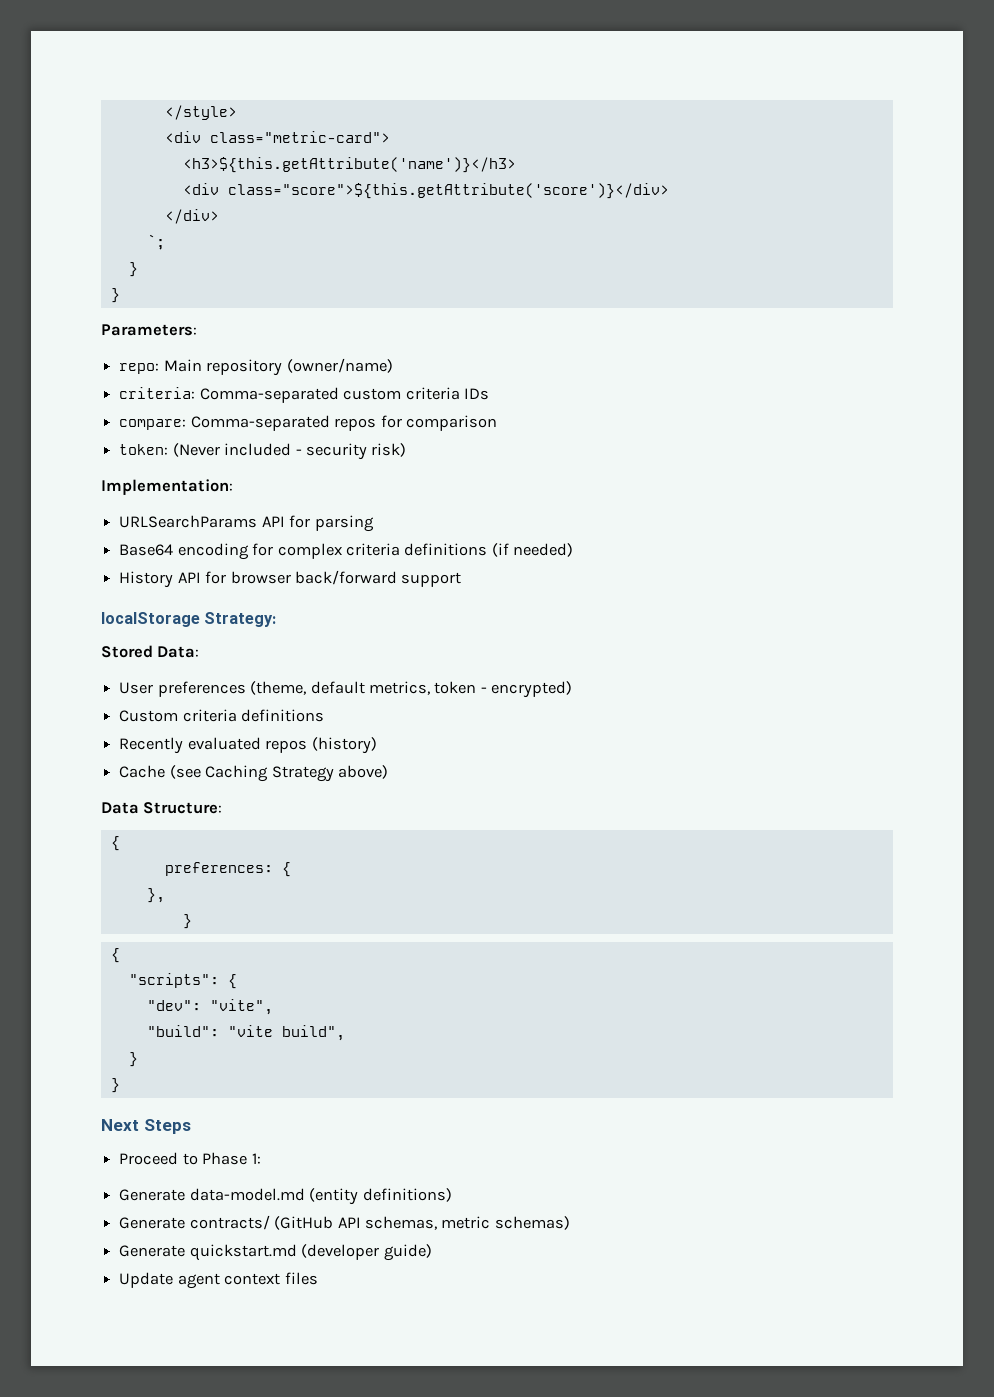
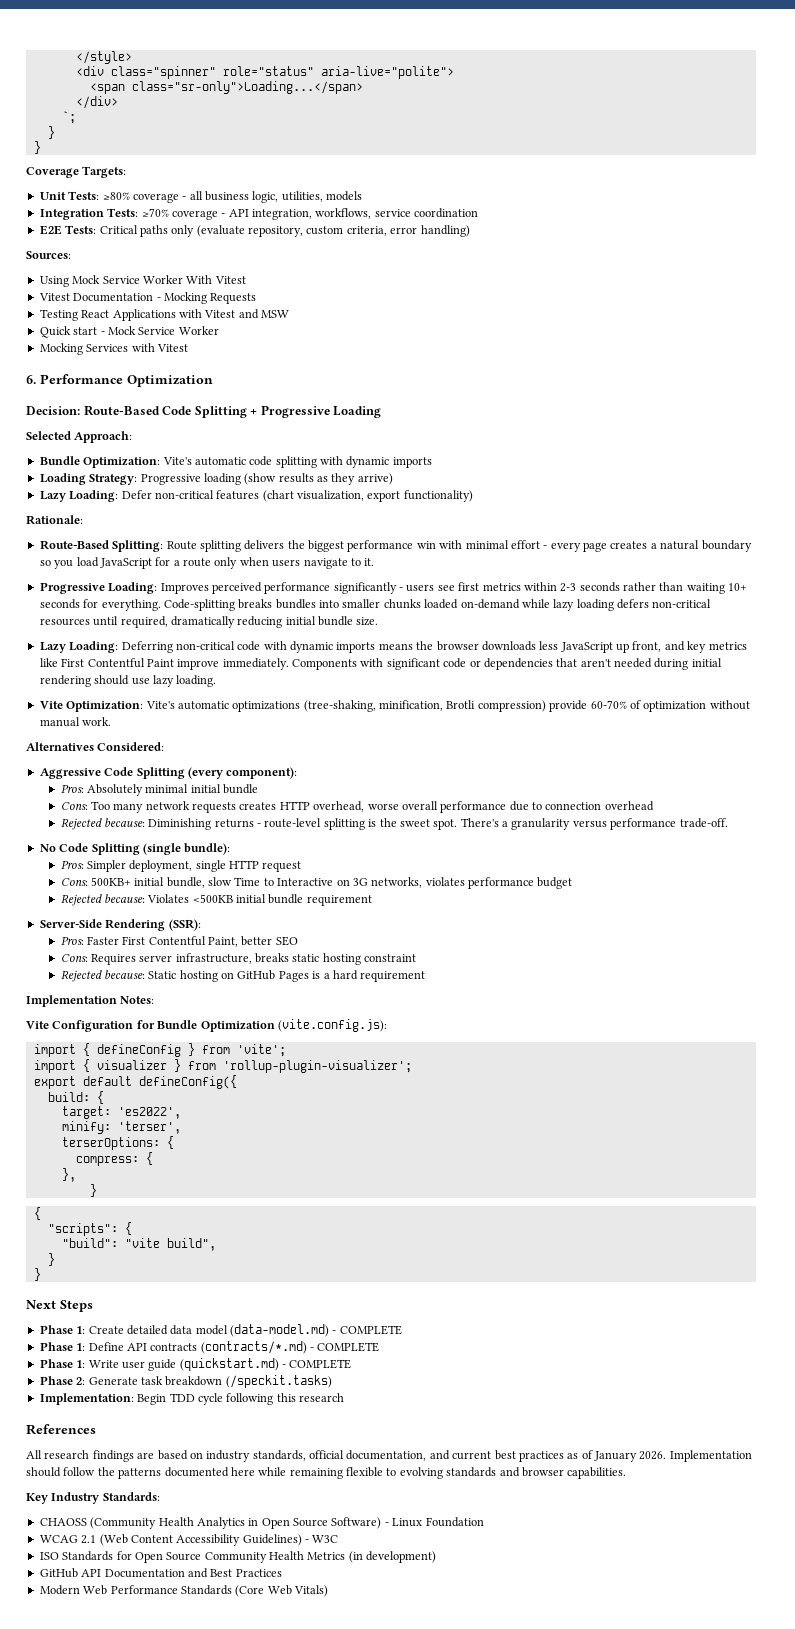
- <div class="metric-card">
- <h3>${this.getAttribute('name')}</h3>
- <div class="score">${this.getAttribute('score')}</div>
+ <div class="spinner" role="status" aria-live="polite">
+ <span class="sr-only">Loading...</span>
- Parameters:
- repo: Main repository (owner/name)
- criteria: Comma-separated custom criteria IDs
- compare: Comma-separated repos for comparison
- token: (Never included - security risk)
- Implementation:
- URLSearchParams API for parsing
- Base64 encoding for complex criteria definitions (if needed)
- History API for browser back/forward support
- localStorage Strategy:
- Stored Data:
- User preferences (theme, default metrics, token - encrypted)
- Custom criteria definitions
- Recently evaluated repos (history)
- Cache (see Caching Strategy above)
- Data Structure:
- {
- preferences: {
+ Coverage Targets:
+ Unit Tests: ≥80% coverage - all business logic, utilities, models
+ Integration Tests: ≥70% coverage - API integration, workflows, service coordination
+ E2E Tests: Critical paths only (evaluate repository, custom criteria, error handling)
+ Sources:
+ Using Mock Service Worker With Vitest
+ Vitest Documentation - Mocking Requests
+ Testing React Applications with Vitest and MSW
+ Quick start - Mock Service Worker
+ Mocking Services with Vitest
+ 6. Performance Optimization
+ Decision: Route-Based Code Splitting + Progressive Loading
+ Selected Approach:
+ Bundle Optimization: Vite's automatic code splitting with dynamic imports
+ Loading Strategy: Progressive loading (show results as they arrive)
+ Lazy Loading: Defer non-critical features (chart visualization, export functionality)
+ Rationale:
+ Route-Based Splitting: Route splitting delivers the biggest performance win with minimal effort - every page creates a natural boundary so you load JavaScript for a route only when users navigate to it.
+ Progressive Loading: Improves perceived performance significantly - users see first metrics within 2-3 seconds rather than waiting 10+ seconds for everything. Code-splitting breaks bundles into smaller chunks loaded on-demand while lazy loading defers non-critical resources until required, dramatically reducing initial bundle size.
+ Lazy Loading: Deferring non-critical code with dynamic imports means the browser downloads less JavaScript up front, and key metrics like First Contentful Paint improve immediately. Components with significant code or dependencies that aren't needed during initial rendering should use lazy loading.
+ Vite Optimization: Vite's automatic optimizations (tree-shaking, minification, Brotli compression) provide 60-70% of optimization without manual work.
+ Alternatives Considered:
+ Aggressive Code Splitting (every component):
+ Pros: Absolutely minimal initial bundle
+ Cons: Too many network requests creates HTTP overhead, worse overall performance due to connection overhead
+ Rejected because: Diminishing returns - route-level splitting is the sweet spot. There's a granularity versus performance trade-off.
+ No Code Splitting (single bundle):
+ Pros: Simpler deployment, single HTTP request
+ Cons: 500KB+ initial bundle, slow Time to Interactive on 3G networks, violates performance budget
+ Rejected because: Violates <500KB initial bundle requirement
+ Server-Side Rendering (SSR):
+ Pros: Faster First Contentful Paint, better SEO
+ Cons: Requires server infrastructure, breaks static hosting constraint
+ Rejected because: Static hosting on GitHub Pages is a hard requirement
+ Implementation Notes:
+ Vite Configuration for Bundle Optimization (vite.config.js):
+ import { defineConfig } from 'vite';
+ import { visualizer } from 'rollup-plugin-visualizer';
+ export default defineConfig({
+ build: {
+ target: 'es2022',
+ minify: 'terser',
+ terserOptions: {
+ compress: {
- "dev": "vite",
- Proceed to Phase 1:
- Generate data-model.md (entity definitions)
- Generate contracts/ (GitHub API schemas, metric schemas)
- Generate quickstart.md (developer guide)
- Update agent context files
+ Phase 1: Create detailed data model (data-model.md) - COMPLETE
+ Phase 1: Define API contracts (contracts/*.md) - COMPLETE
+ Phase 1: Write user guide (quickstart.md) - COMPLETE
+ Phase 2: Generate task breakdown (/speckit.tasks)
+ Implementation: Begin TDD cycle following this research
+ References
+ All research findings are based on industry standards, official documentation, and current best practices as of January 2026. Implementation should follow the patterns documented here while remaining flexible to evolving standards and browser capabilities.
+ Key Industry Standards:
+ CHAOSS (Community Health Analytics in Open Source Software) - Linux Foundation
+ WCAG 2.1 (Web Content Accessibility Guidelines) - W3C
+ ISO Standards for Open Source Community Health Metrics (in development)
+ GitHub API Documentation and Best Practices
+ Modern Web Performance Standards (Core Web Vitals)

